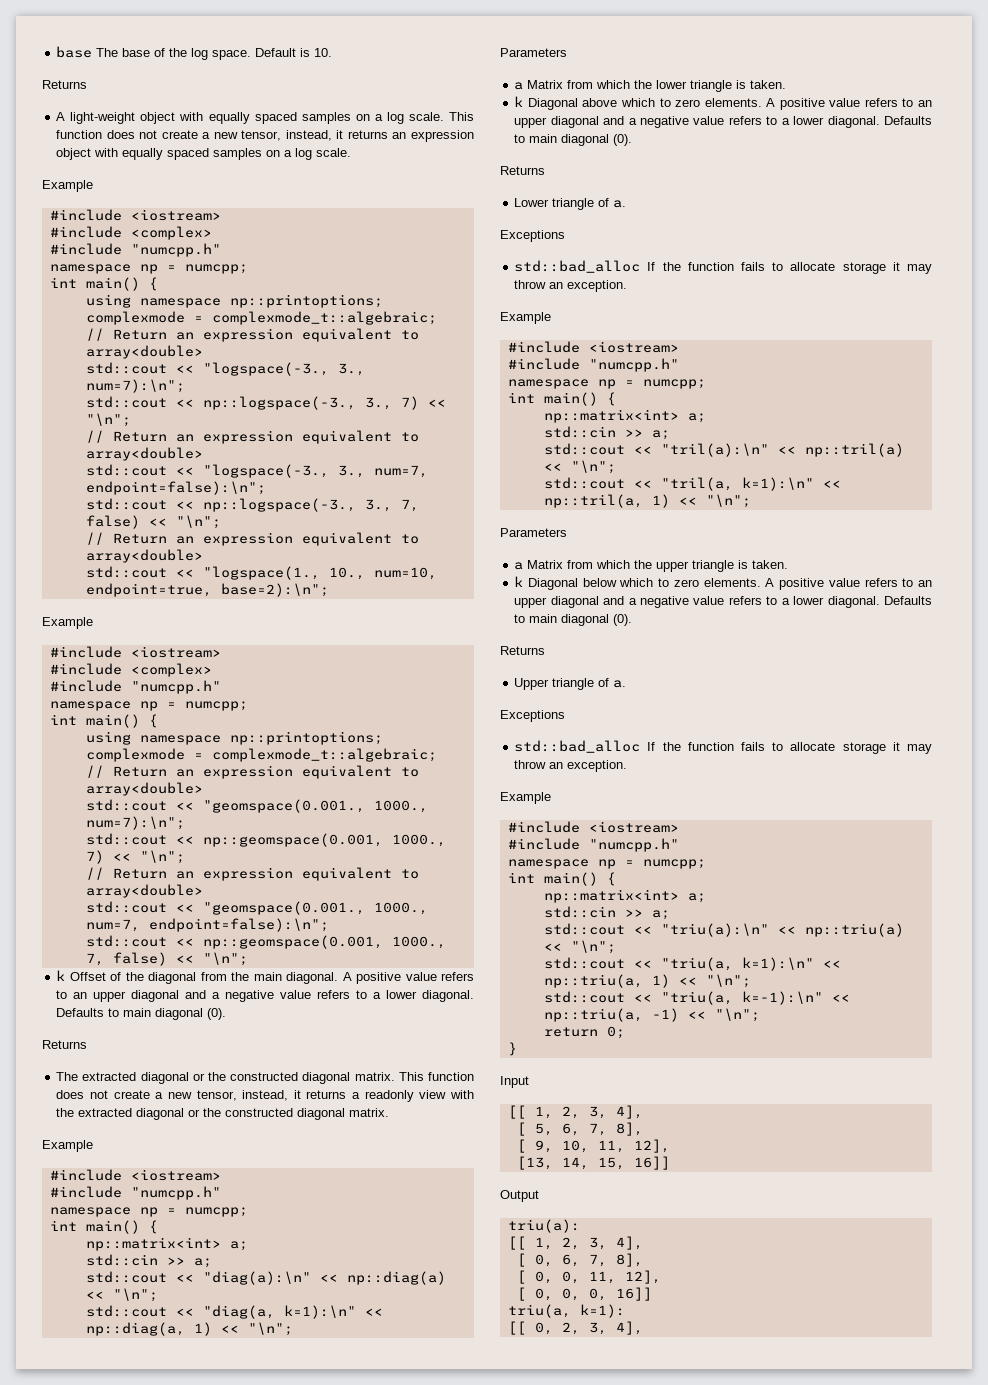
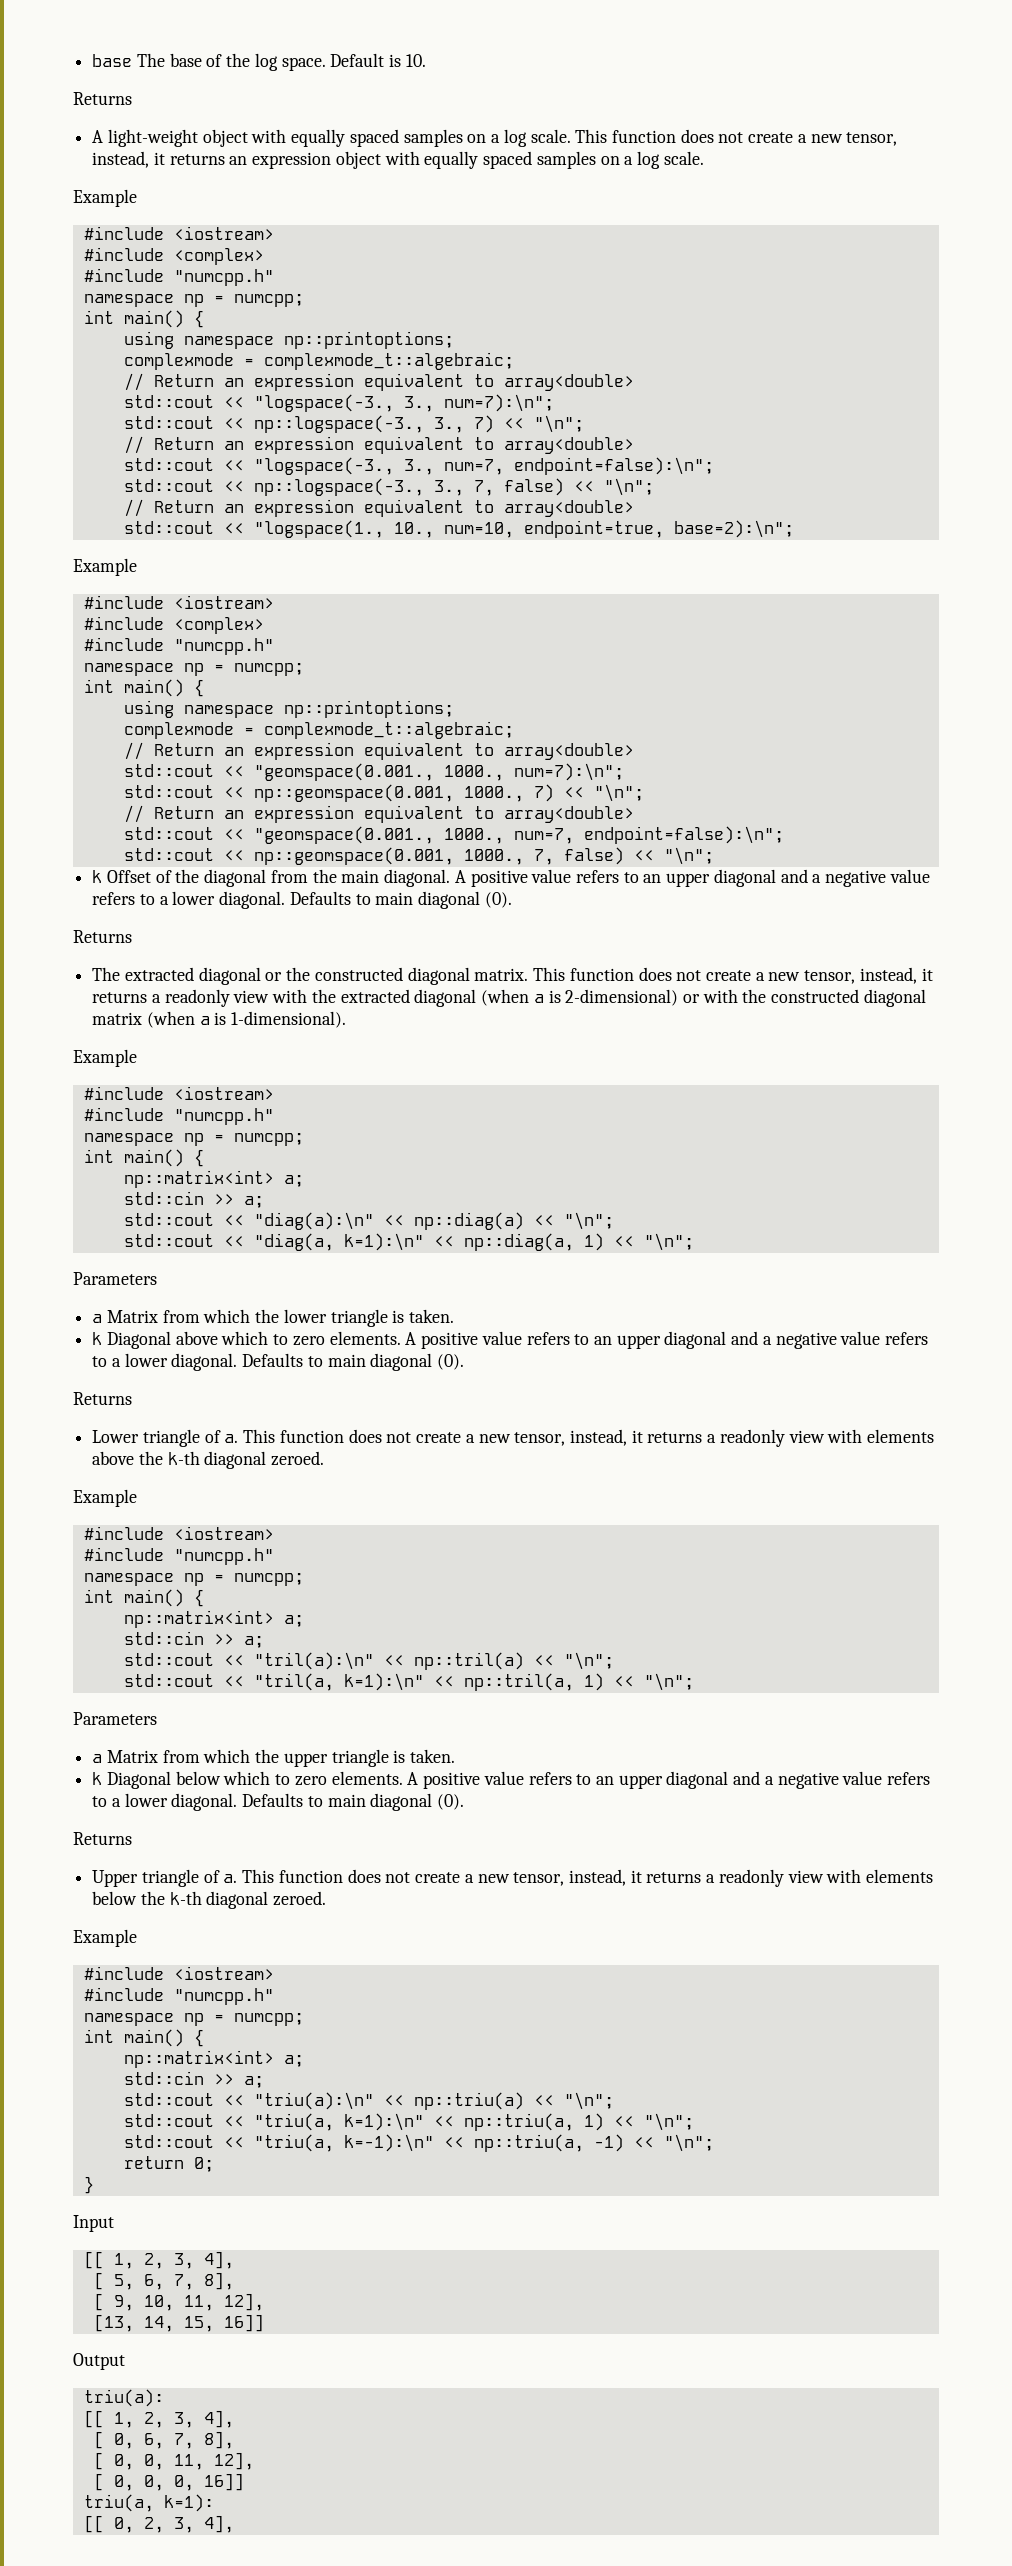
- This function does not create a new tensor, instead, it returns a readonly view with the extracted diagonal or the constructed diagonal matrix.
+ This function does not create a new tensor, instead, it returns a readonly view with the extracted diagonal (when a is 2-dimensional) or with the constructed diagonal matrix (when a is 1-dimensional).
- Lower triangle of a.
- Exceptions
- std::bad_alloc If the function fails to allocate storage it may throw an exception.
+ Lower triangle of a. This function does not create a new tensor, instead, it returns a readonly view with elements above the k-th diagonal zeroed.
- Upper triangle of a.
- Exceptions
- std::bad_alloc If the function fails to allocate storage it may throw an exception.
+ Upper triangle of a. This function does not create a new tensor, instead, it returns a readonly view with elements below the k-th diagonal zeroed.

